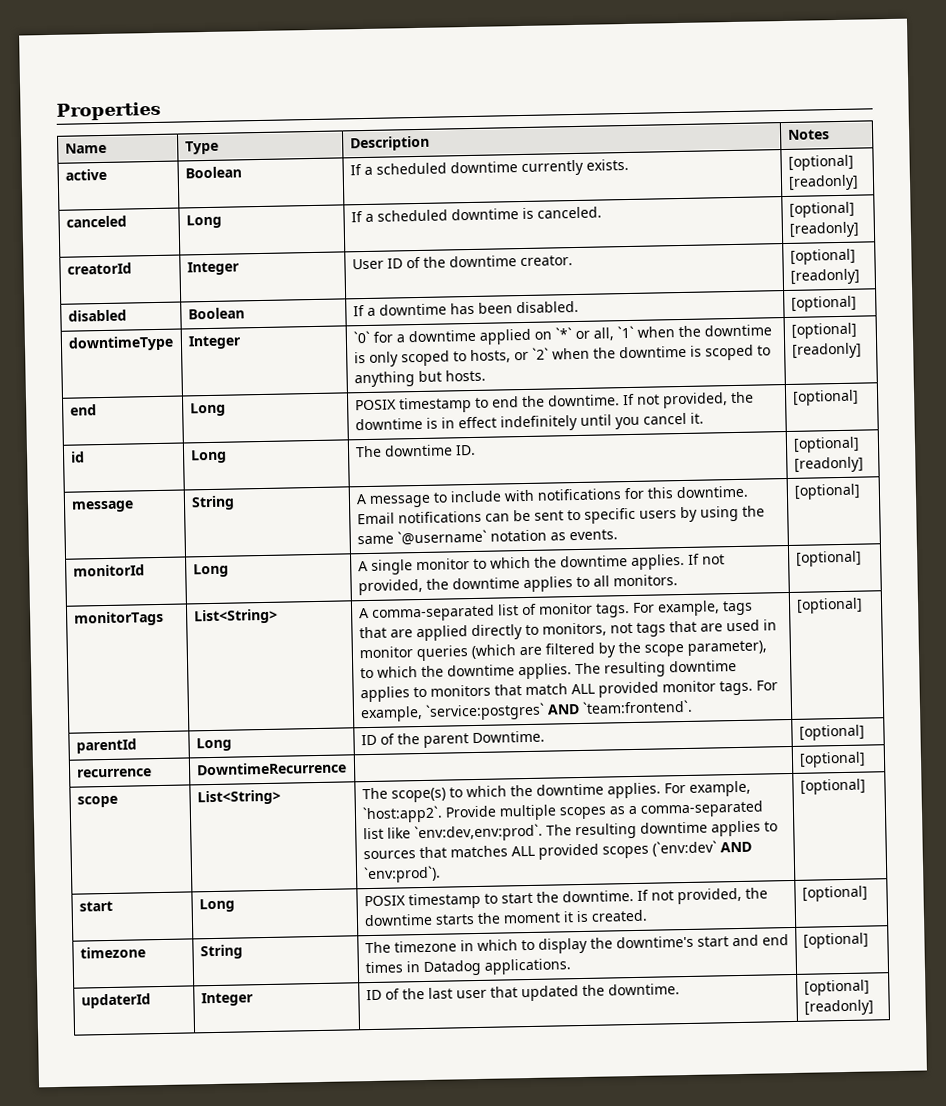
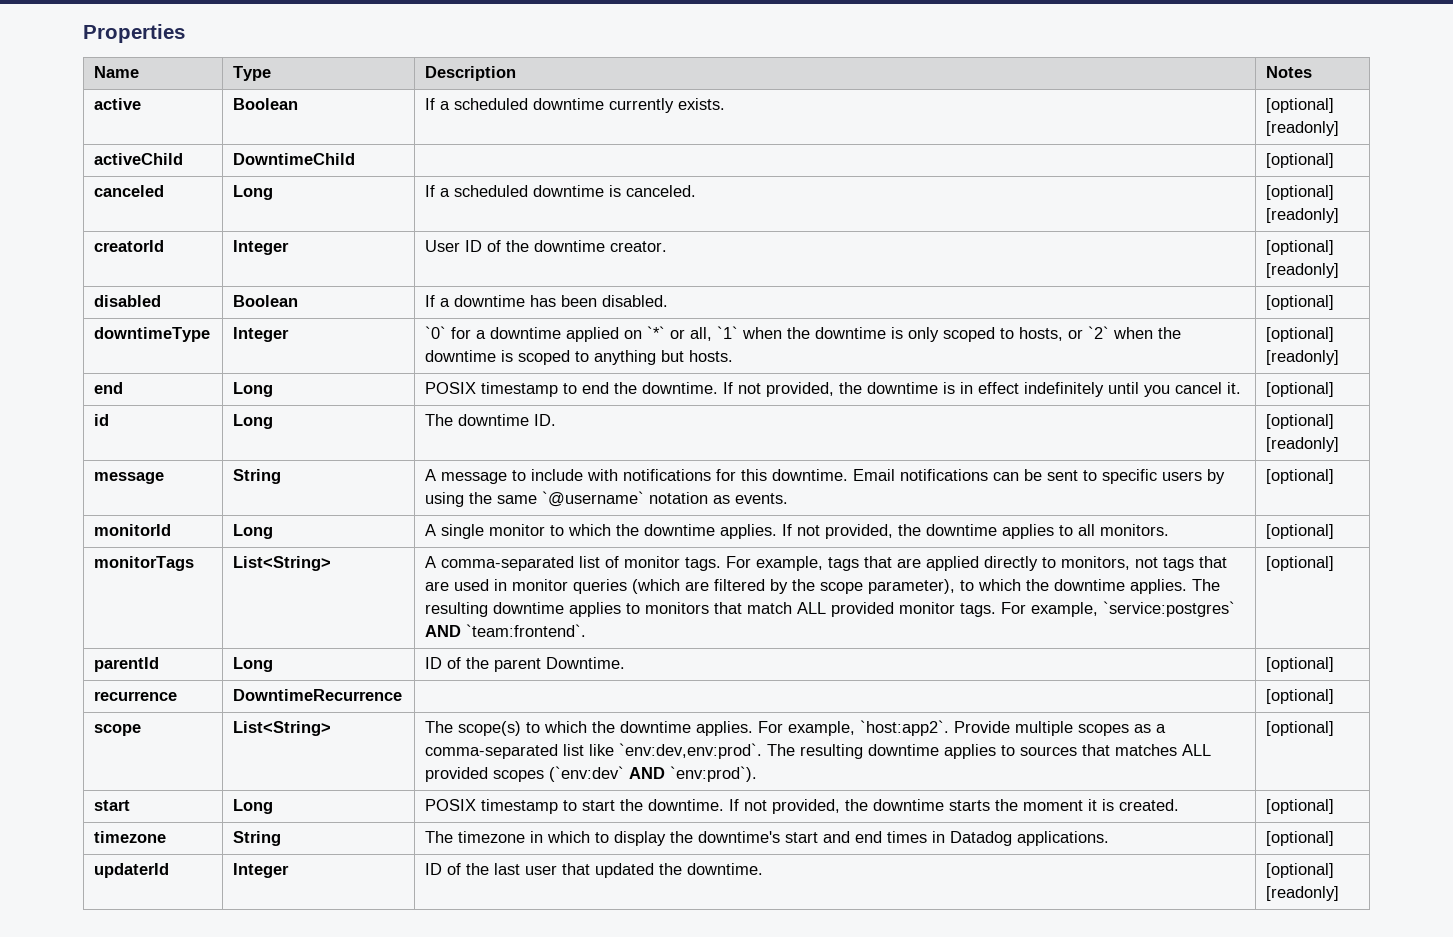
+ activeChild | DowntimeChild | | [optional]

